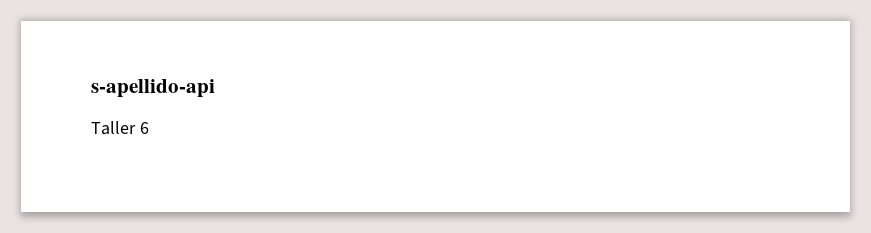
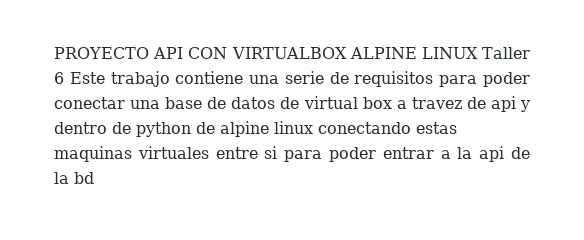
- s-apellido-api
- Taller 6
+ PROYECTO API CON VIRTUALBOX ALPINE LINUX Taller 6 Este trabajo contiene una serie de requisitos para poder conectar una base de datos de virtual box a travez de api y dentro de python de alpine linux conectando estas maquinas virtuales entre si para poder entrar a la api de la bd

